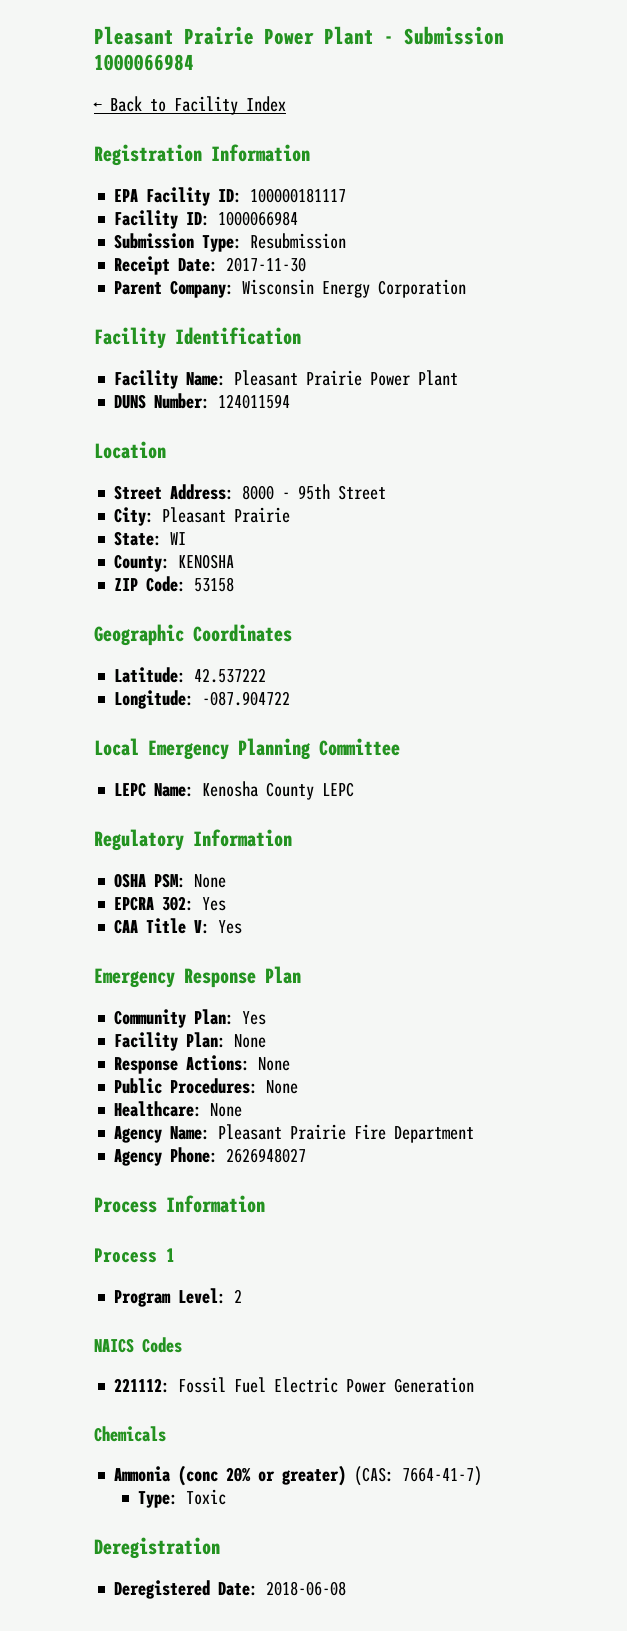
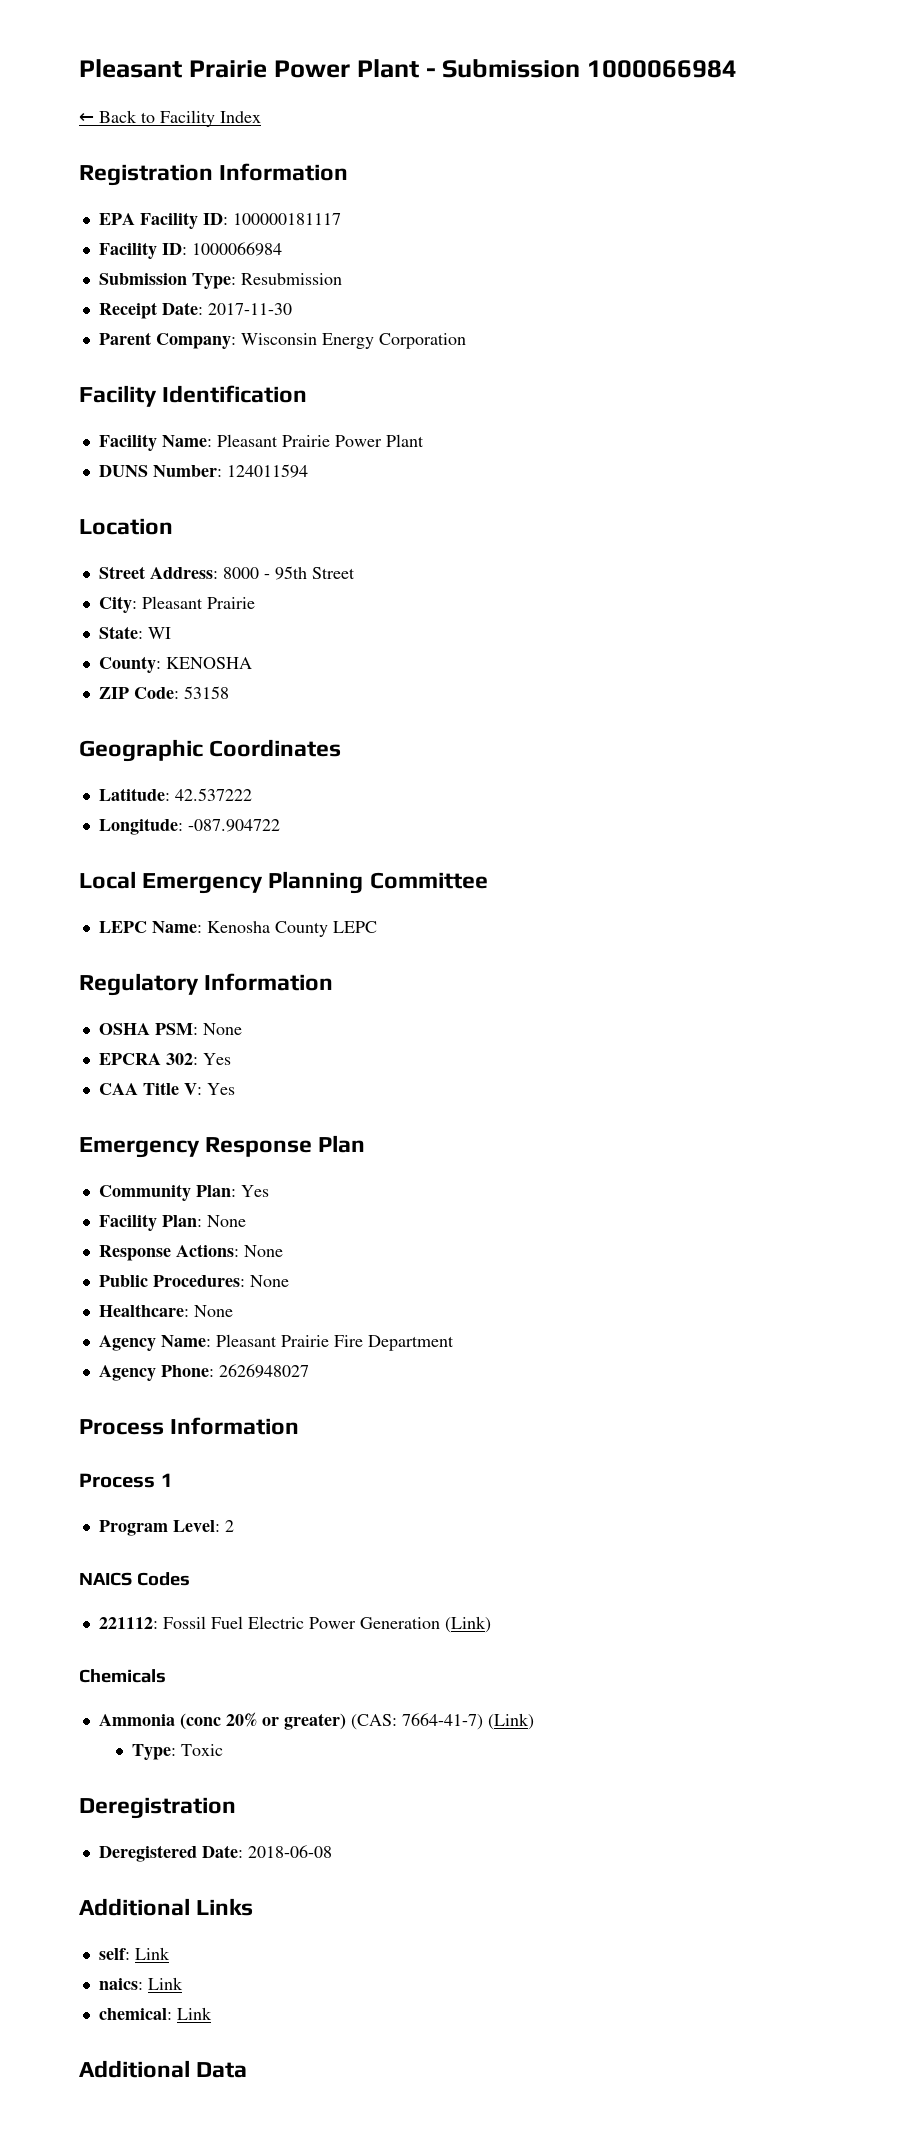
- 221112: Fossil Fuel Electric Power Generation
+ 221112: Fossil Fuel Electric Power Generation (Link)
- Ammonia (conc 20% or greater) (CAS: 7664-41-7)
+ Ammonia (conc 20% or greater) (CAS: 7664-41-7) (Link)
+ Additional Links
+ self: Link
+ naics: Link
+ chemical: Link
+ Additional Data

